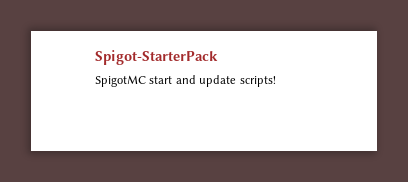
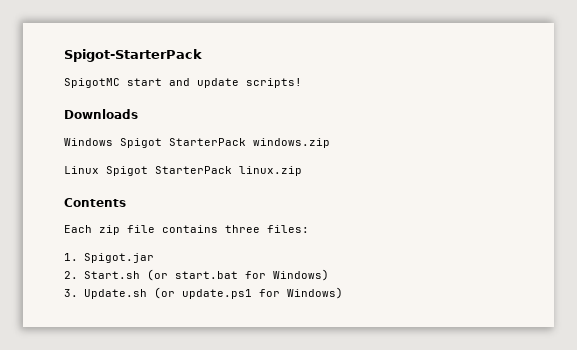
+ Downloads
+ Windows Spigot StarterPack windows.zip
+ Linux Spigot StarterPack linux.zip
+ Contents
+ Each zip file contains three files:
+ 1. Spigot.jar
+ 2. Start.sh (or start.bat for Windows)
+ 3. Update.sh (or update.ps1 for Windows)

